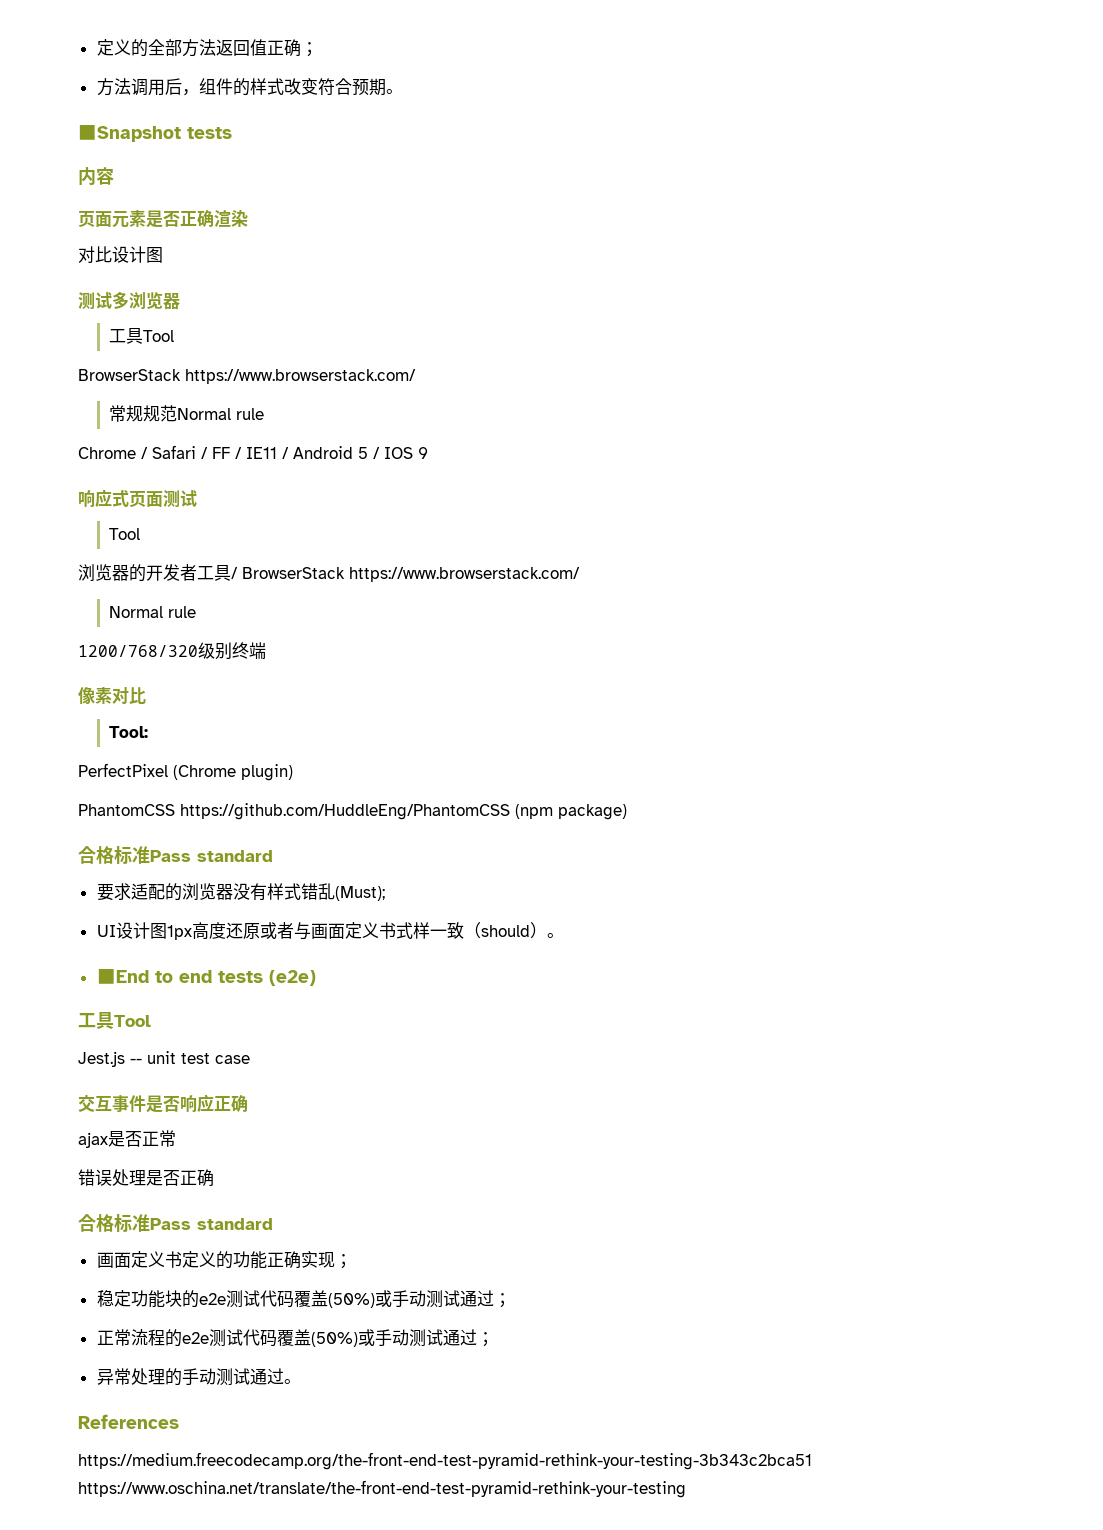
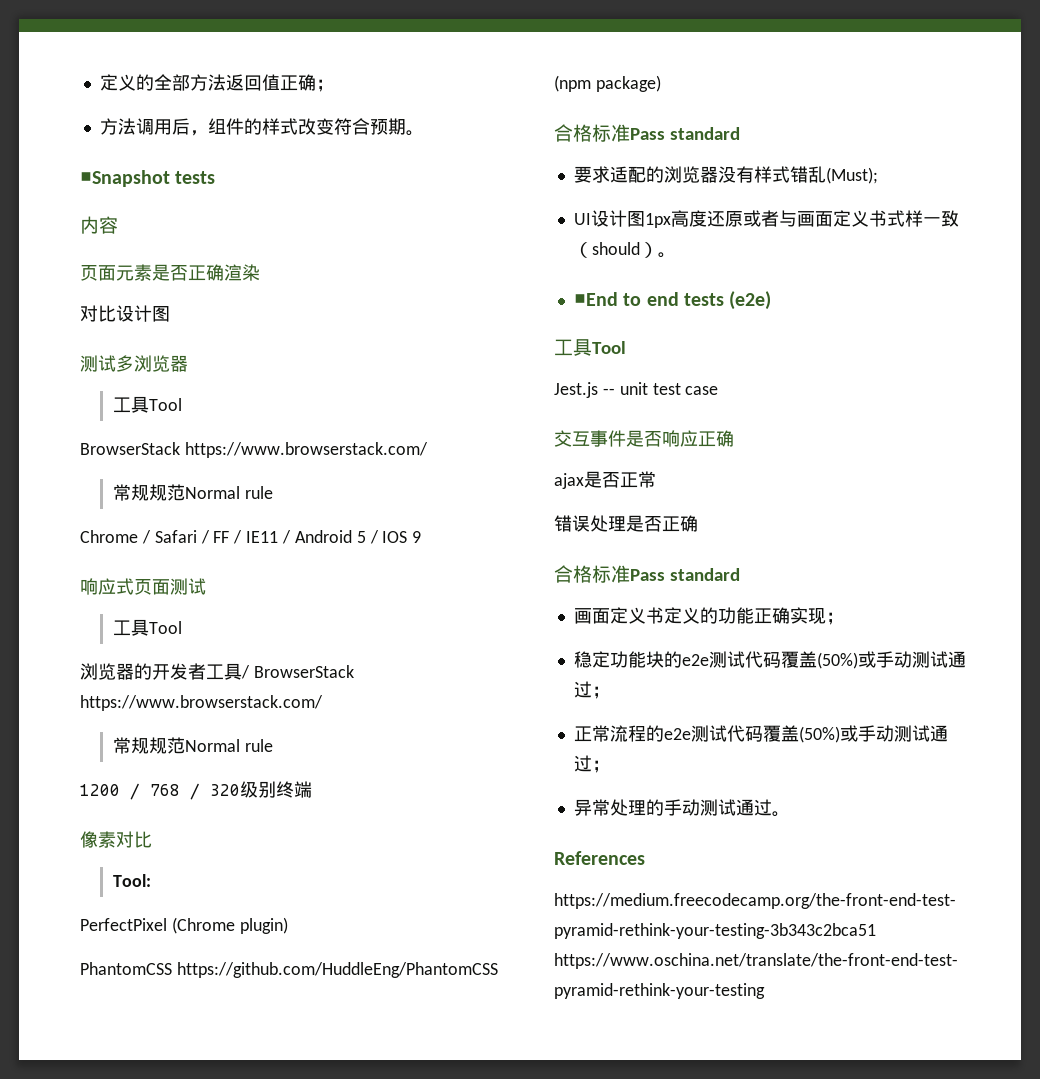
  响应式页面测试
- Tool
+ 工具Tool
  浏览器的开发者工具/ BrowserStack https://www.browserstack.com/
- Normal rule
- 1200/768/320级别终端
+ 常规规范Normal rule
+ 1200 / 768 / 320级别终端

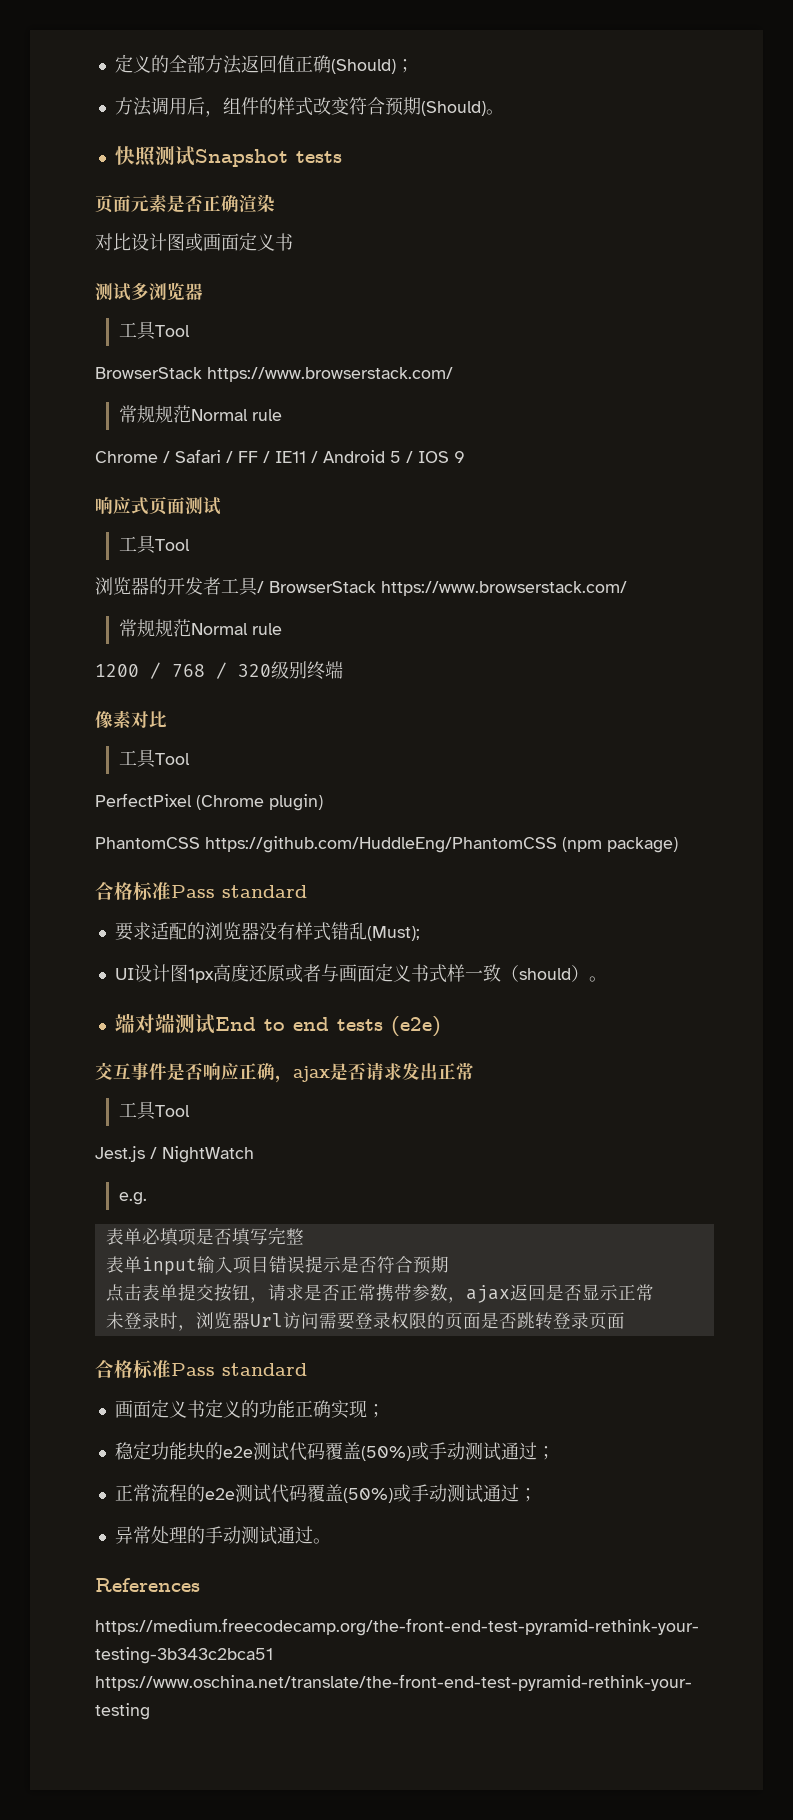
- 定义的全部方法返回值正确；
+ 定义的全部方法返回值正确(Should)；
- 方法调用后，组件的样式改变符合预期。
- ■Snapshot tests
- 内容
+ 方法调用后，组件的样式改变符合预期(Should)。
+ 快照测试Snapshot tests
- 对比设计图
+ 对比设计图或画面定义书
  像素对比
- Tool:
+ 工具Tool
- ■End to end tests (e2e)
- 工具Tool
- Jest.js -- unit test case
+ 端对端测试End to end tests (e2e)
- 交互事件是否响应正确
- ajax是否正常
- 错误处理是否正确
+ 交互事件是否响应正确，ajax是否请求发出正常
+ 工具Tool
+ Jest.js / NightWatch
+ e.g.
+ 表单必填项是否填写完整
+ 表单input输入项目错误提示是否符合预期
+ 点击表单提交按钮，请求是否正常携带参数，ajax返回是否显示正常
+ 未登录时，浏览器Url访问需要登录权限的页面是否跳转登录页面

